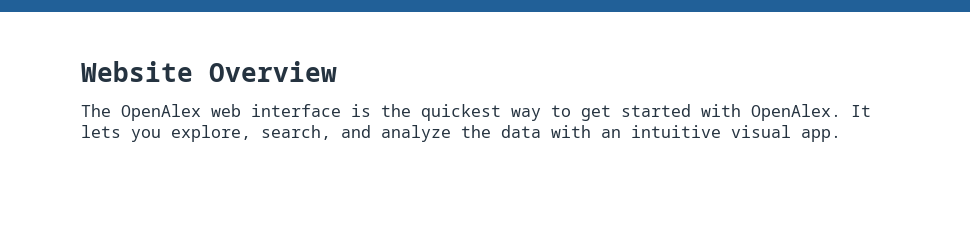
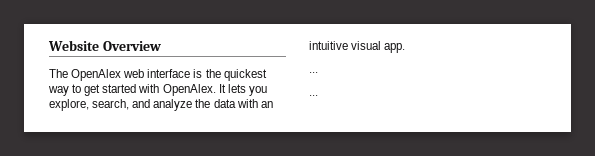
  It lets you explore, search, and analyze the data with an intuitive visual app.
+ ...
+ ...

